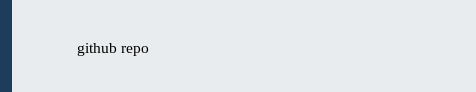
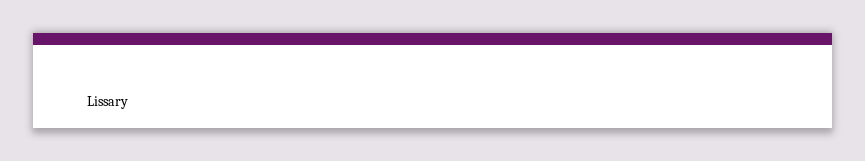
- github repo
+ Lissary

